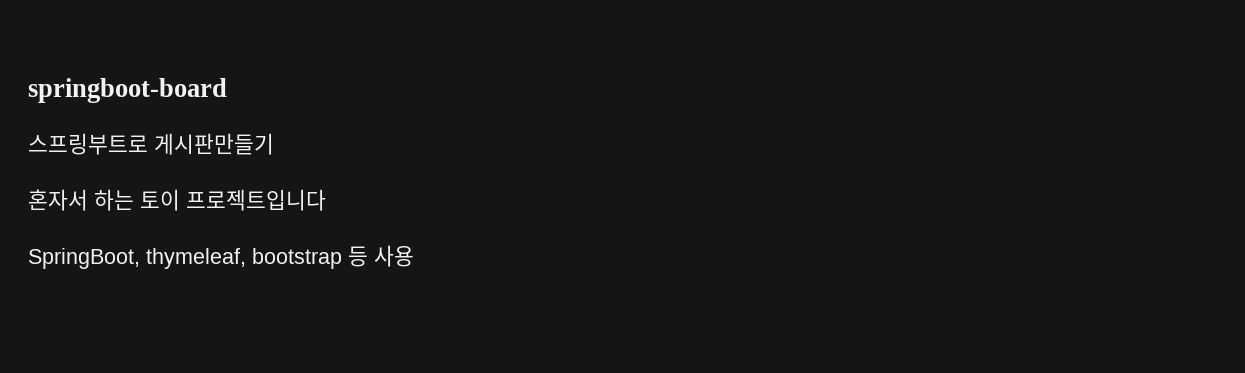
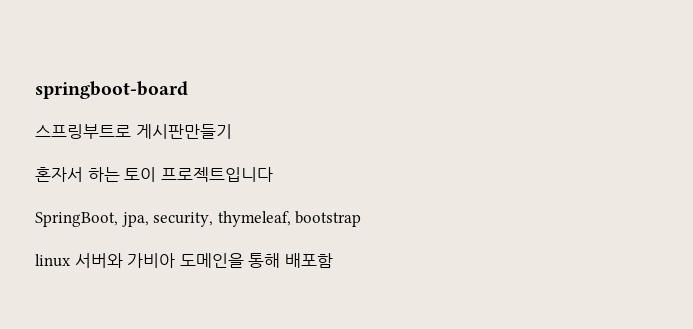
- SpringBoot, thymeleaf, bootstrap 등 사용
+ SpringBoot, jpa, security, thymeleaf, bootstrap
+ linux 서버와 가비아 도메인을 통해 배포함

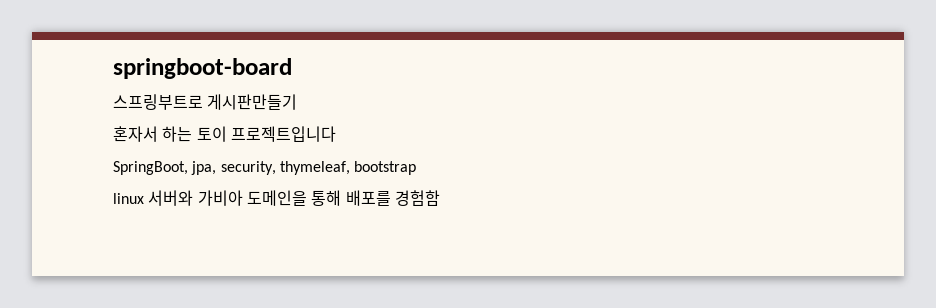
- linux 서버와 가비아 도메인을 통해 배포함
+ linux 서버와 가비아 도메인을 통해 배포를 경험함

